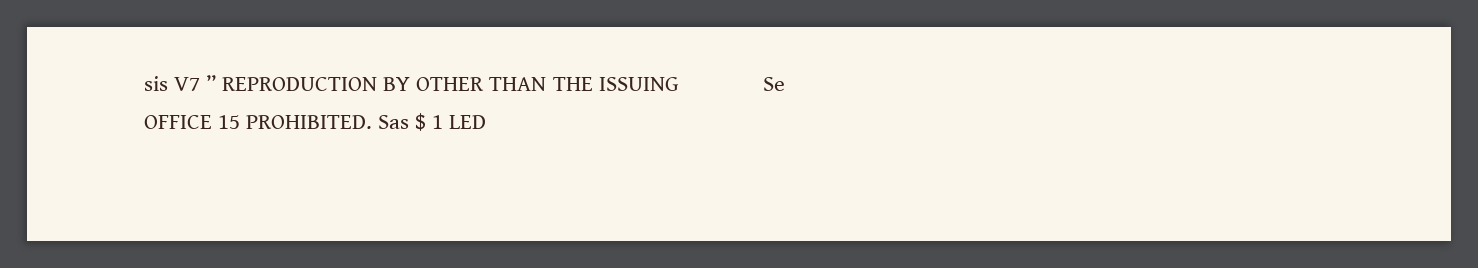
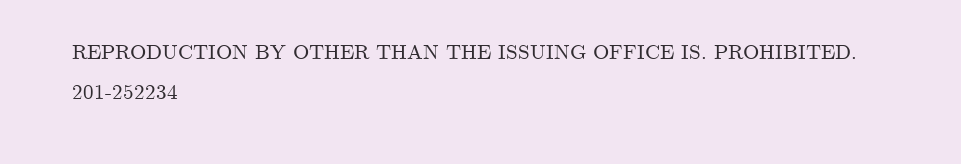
- sis V7 ” REPRODUCTION BY OTHER THAN THE ISSUING OFFICE 15 PROHIBITED. Sas $ 1 LED
- Se
+ REPRODUCTION BY OTHER THAN THE ISSUING OFFICE IS. PROHIBITED.
+ 201-252234

